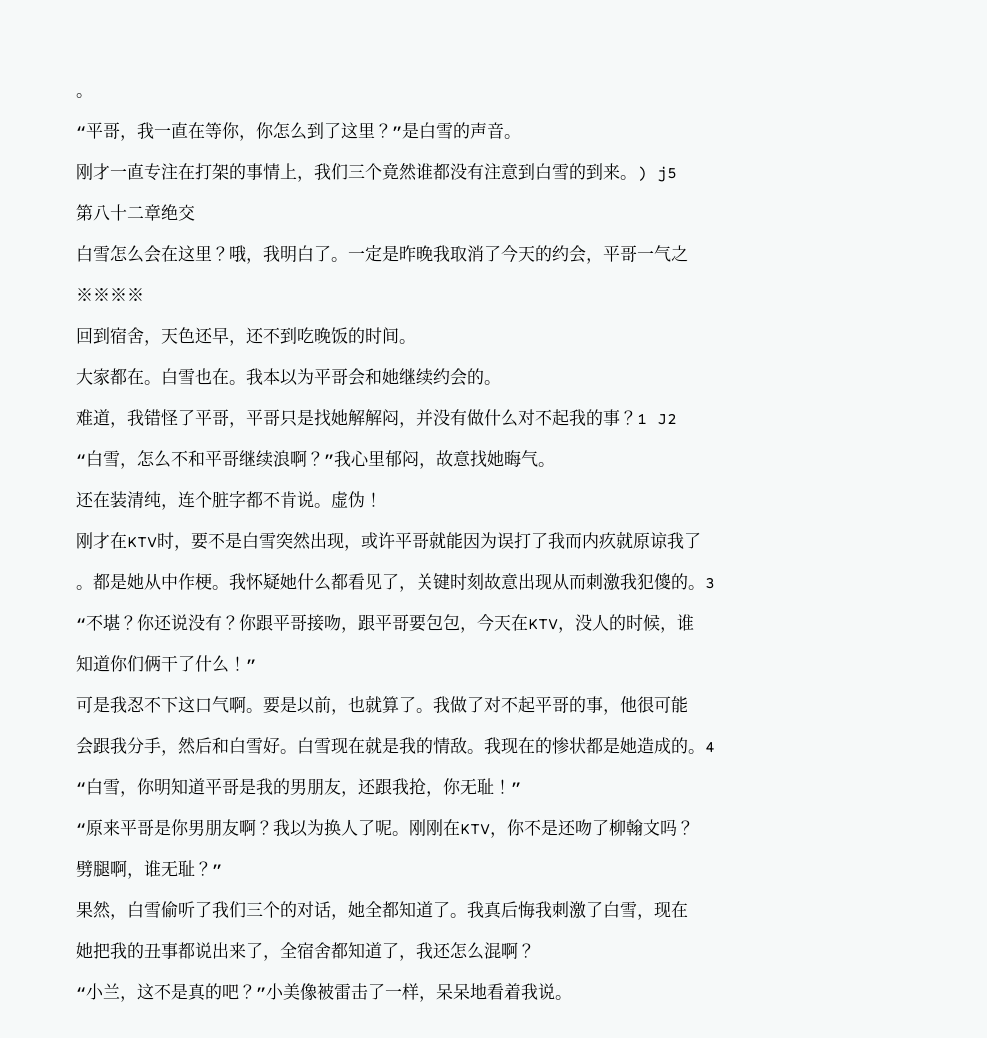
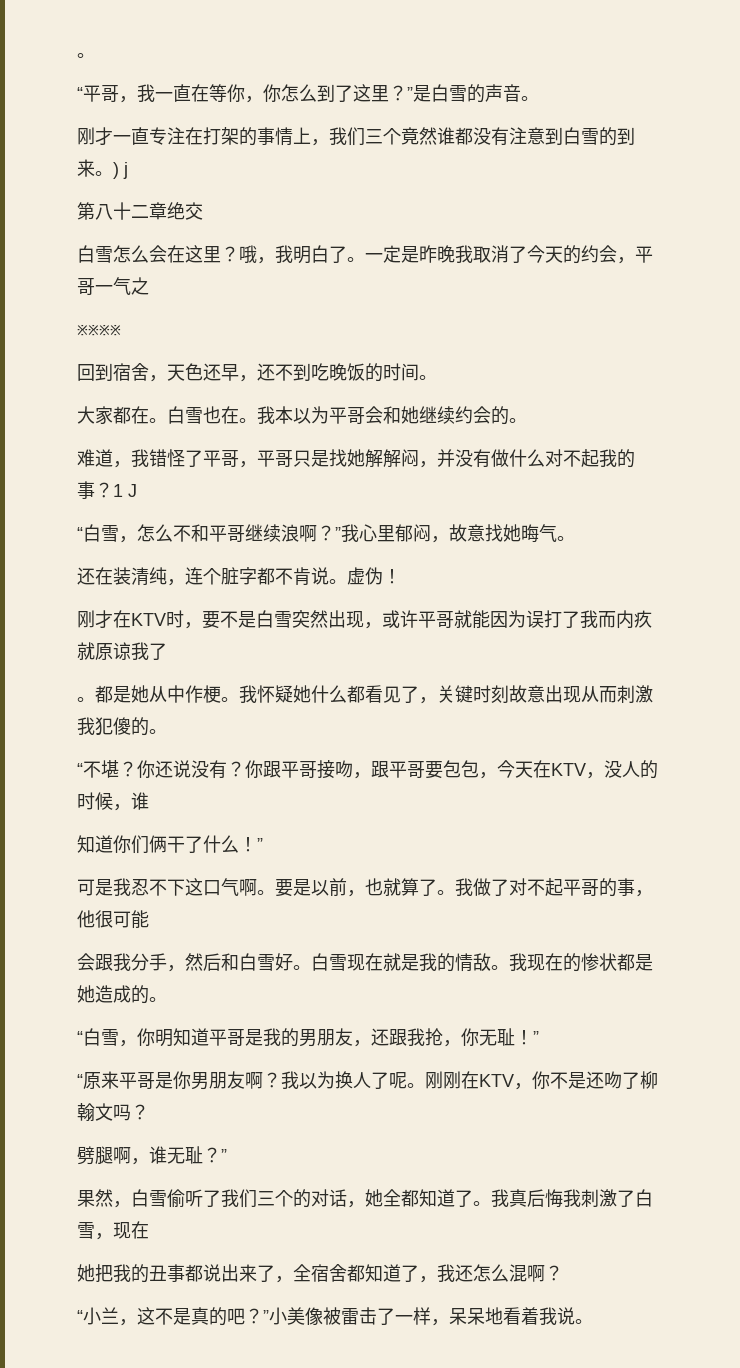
- 刚才一直专注在打架的事情上，我们三个竟然谁都没有注意到白雪的到来。) j5
+ 刚才一直专注在打架的事情上，我们三个竟然谁都没有注意到白雪的到来。) j
- 1 J2
+ 1 J
- 3
- 4

